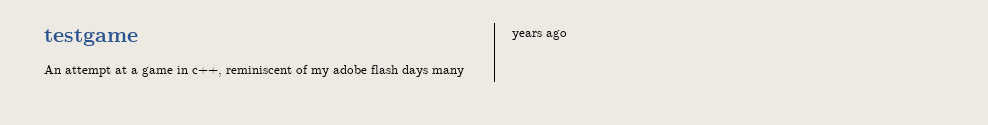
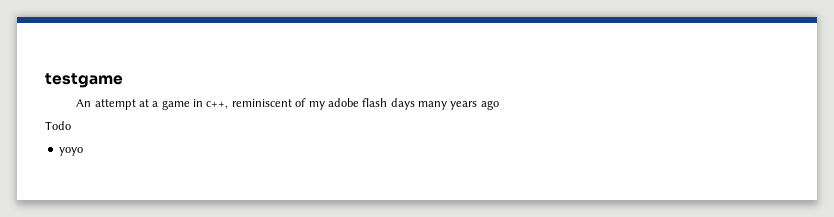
+ Todo
+ yoyo

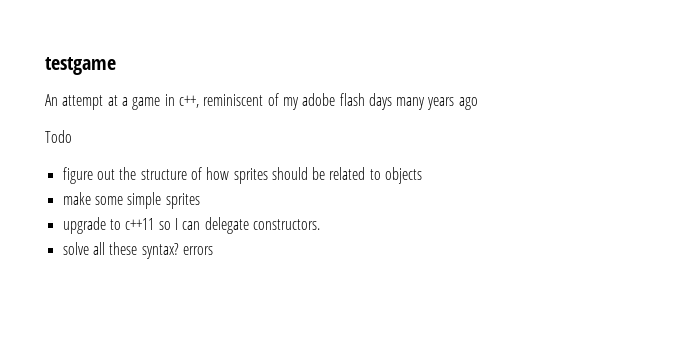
- yoyo
+ figure out the structure of how sprites should be related to objects
+ make some simple sprites
+ upgrade to c++11 so I can delegate constructors.
+ solve all these syntax? errors

